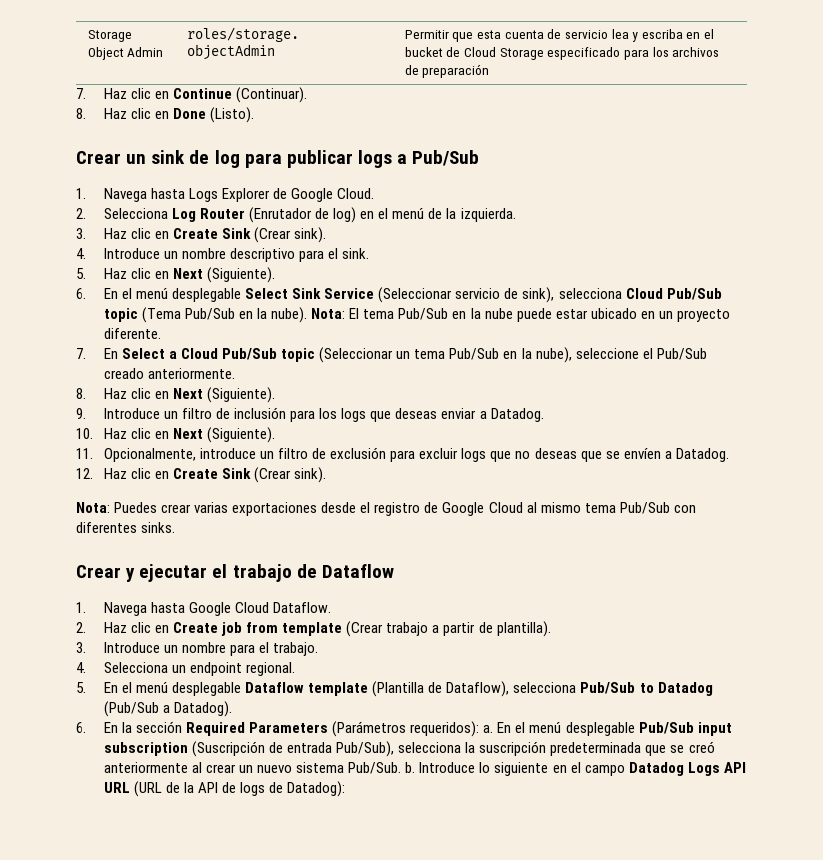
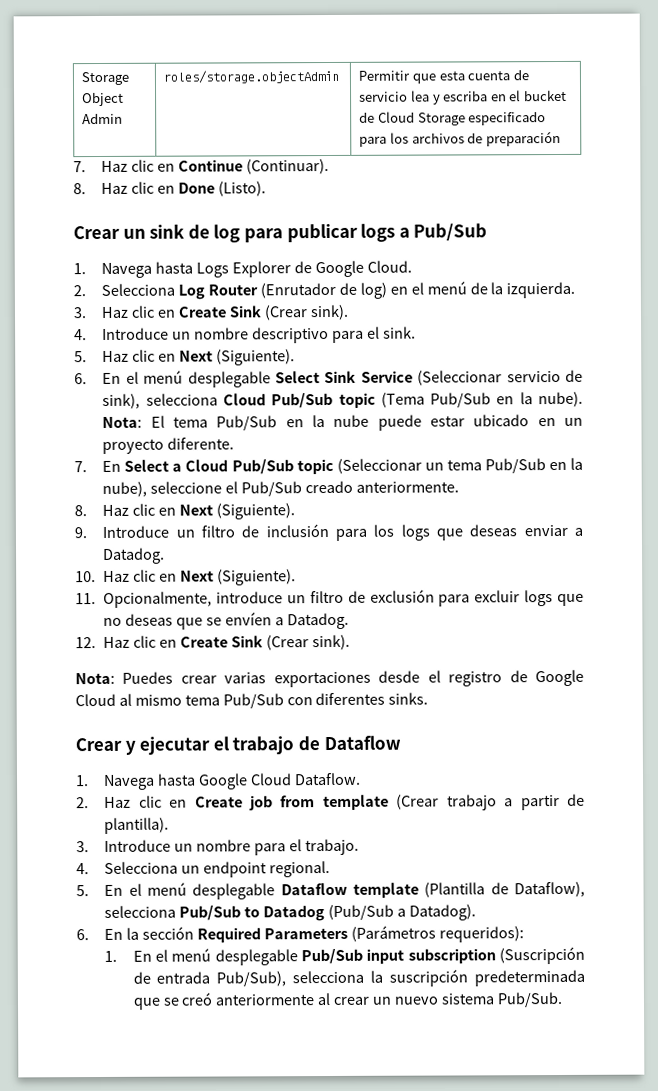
- 6. En la sección Required Parameters (Parámetros requeridos): a. En el menú desplegable Pub/Sub input subscription (Suscripción de entrada Pub/Sub), selecciona la suscripción predeterminada que se creó anteriormente al crear un nuevo sistema Pub/Sub. b. Introduce lo siguiente en el campo Datadog Logs API URL (URL de la API de logs de Datadog):
+ 6. En la sección Required Parameters (Parámetros requeridos):
+ 1. En el menú desplegable Pub/Sub input subscription (Suscripción de entrada Pub/Sub), selecciona la suscripción predeterminada que se creó anteriormente al crear un nuevo sistema Pub/Sub.

